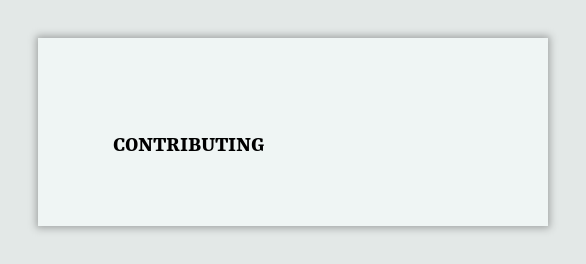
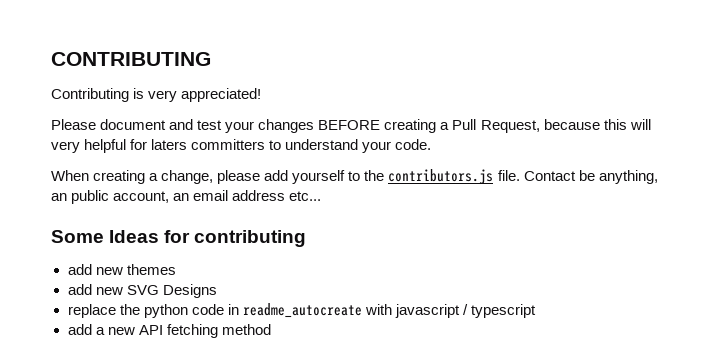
+ Contributing is very appreciated!
+ Please document and test your changes BEFORE creating a Pull Request, because this will very helpful for laters committers to understand your code.
+ When creating a change, please add yourself to the contributors.js file. Contact be anything, an public account, an email address etc...
+ Some Ideas for contributing
+ add new themes
+ add new SVG Designs
+ replace the python code in readme_autocreate with javascript / typescript
+ add a new API fetching method

